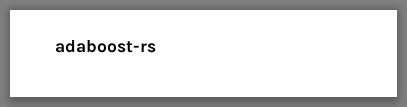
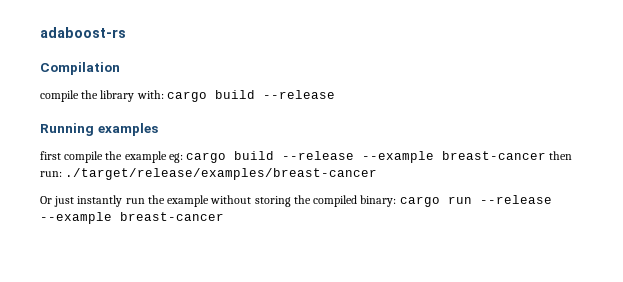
+ Compilation
+ compile the library with: cargo build --release
+ Running examples
+ first compile the example eg: cargo build --release --example breast-cancer then run: ./target/release/examples/breast-cancer
+ Or just instantly run the example without storing the compiled binary: cargo run --release --example breast-cancer

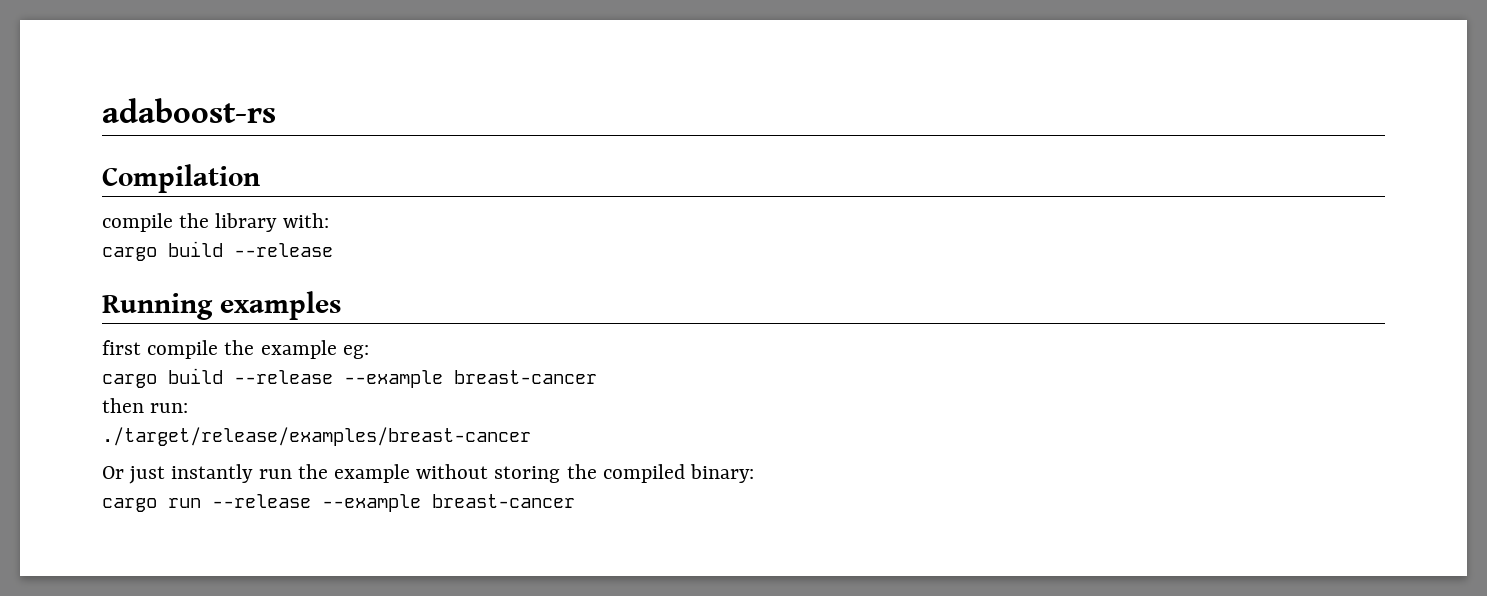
- compile the library with: cargo build --release
+ compile the library with:
+ cargo build --release
- first compile the example eg: cargo build --release --example breast-cancer then run: ./target/release/examples/breast-cancer
+ first compile the example eg:
+ cargo build --release --example breast-cancer
+ then run:
+ ./target/release/examples/breast-cancer
- Or just instantly run the example without storing the compiled binary: cargo run --release --example breast-cancer
+ Or just instantly run the example without storing the compiled binary:
+ cargo run --release --example breast-cancer

